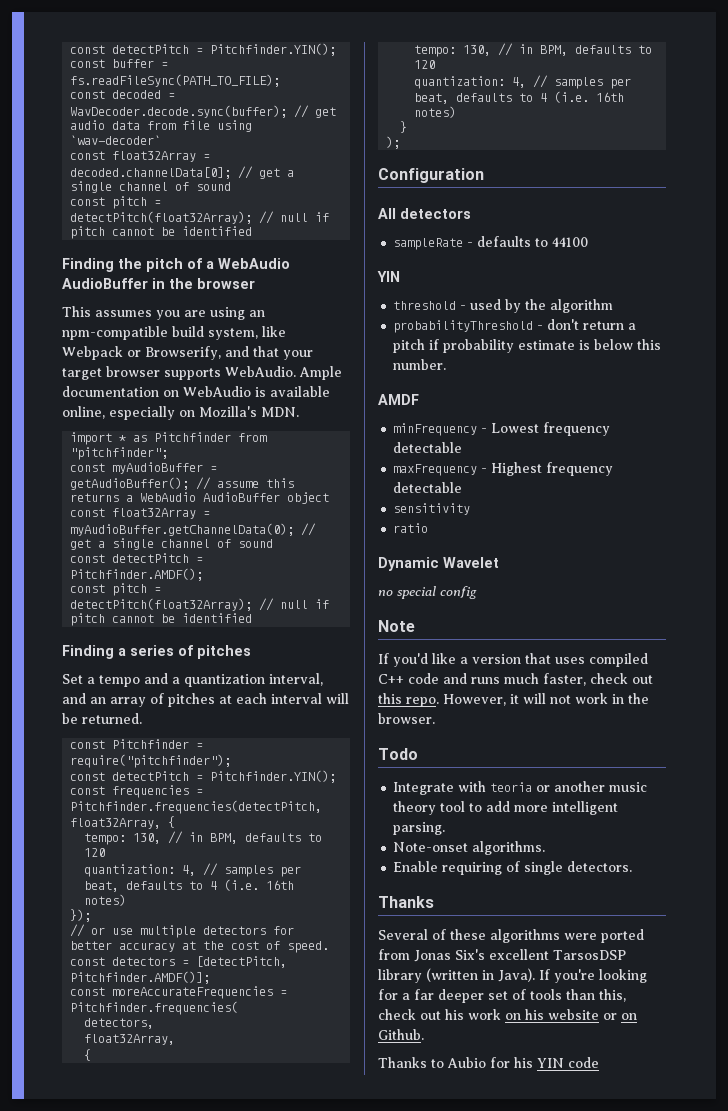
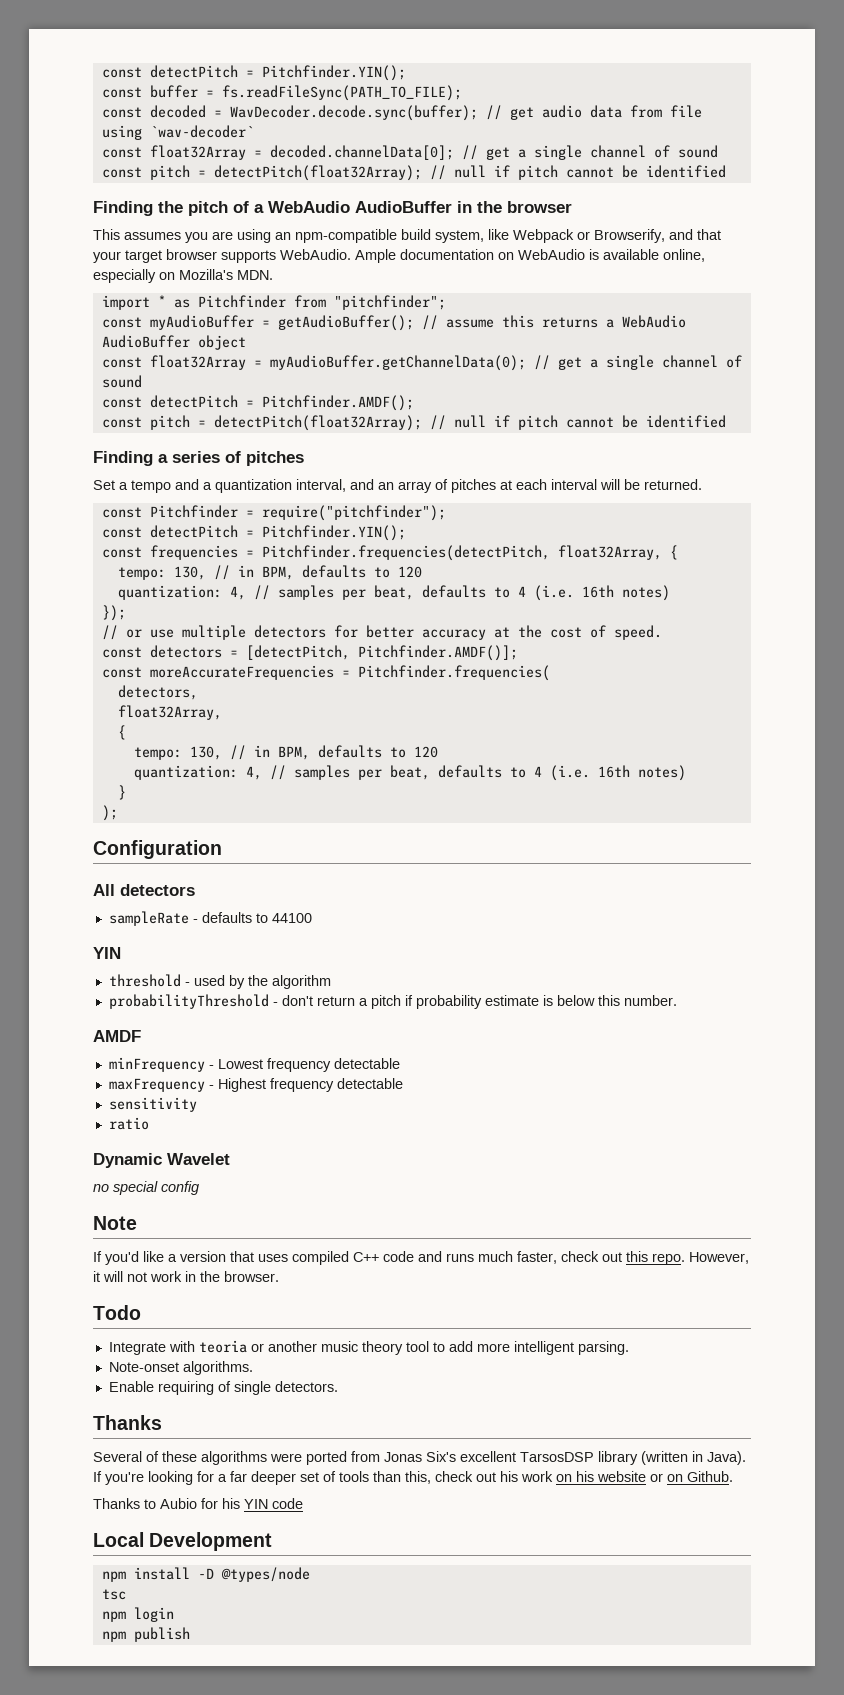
+ Local Development
+ npm install -D @types/node
+ tsc
+ npm login
+ npm publish

